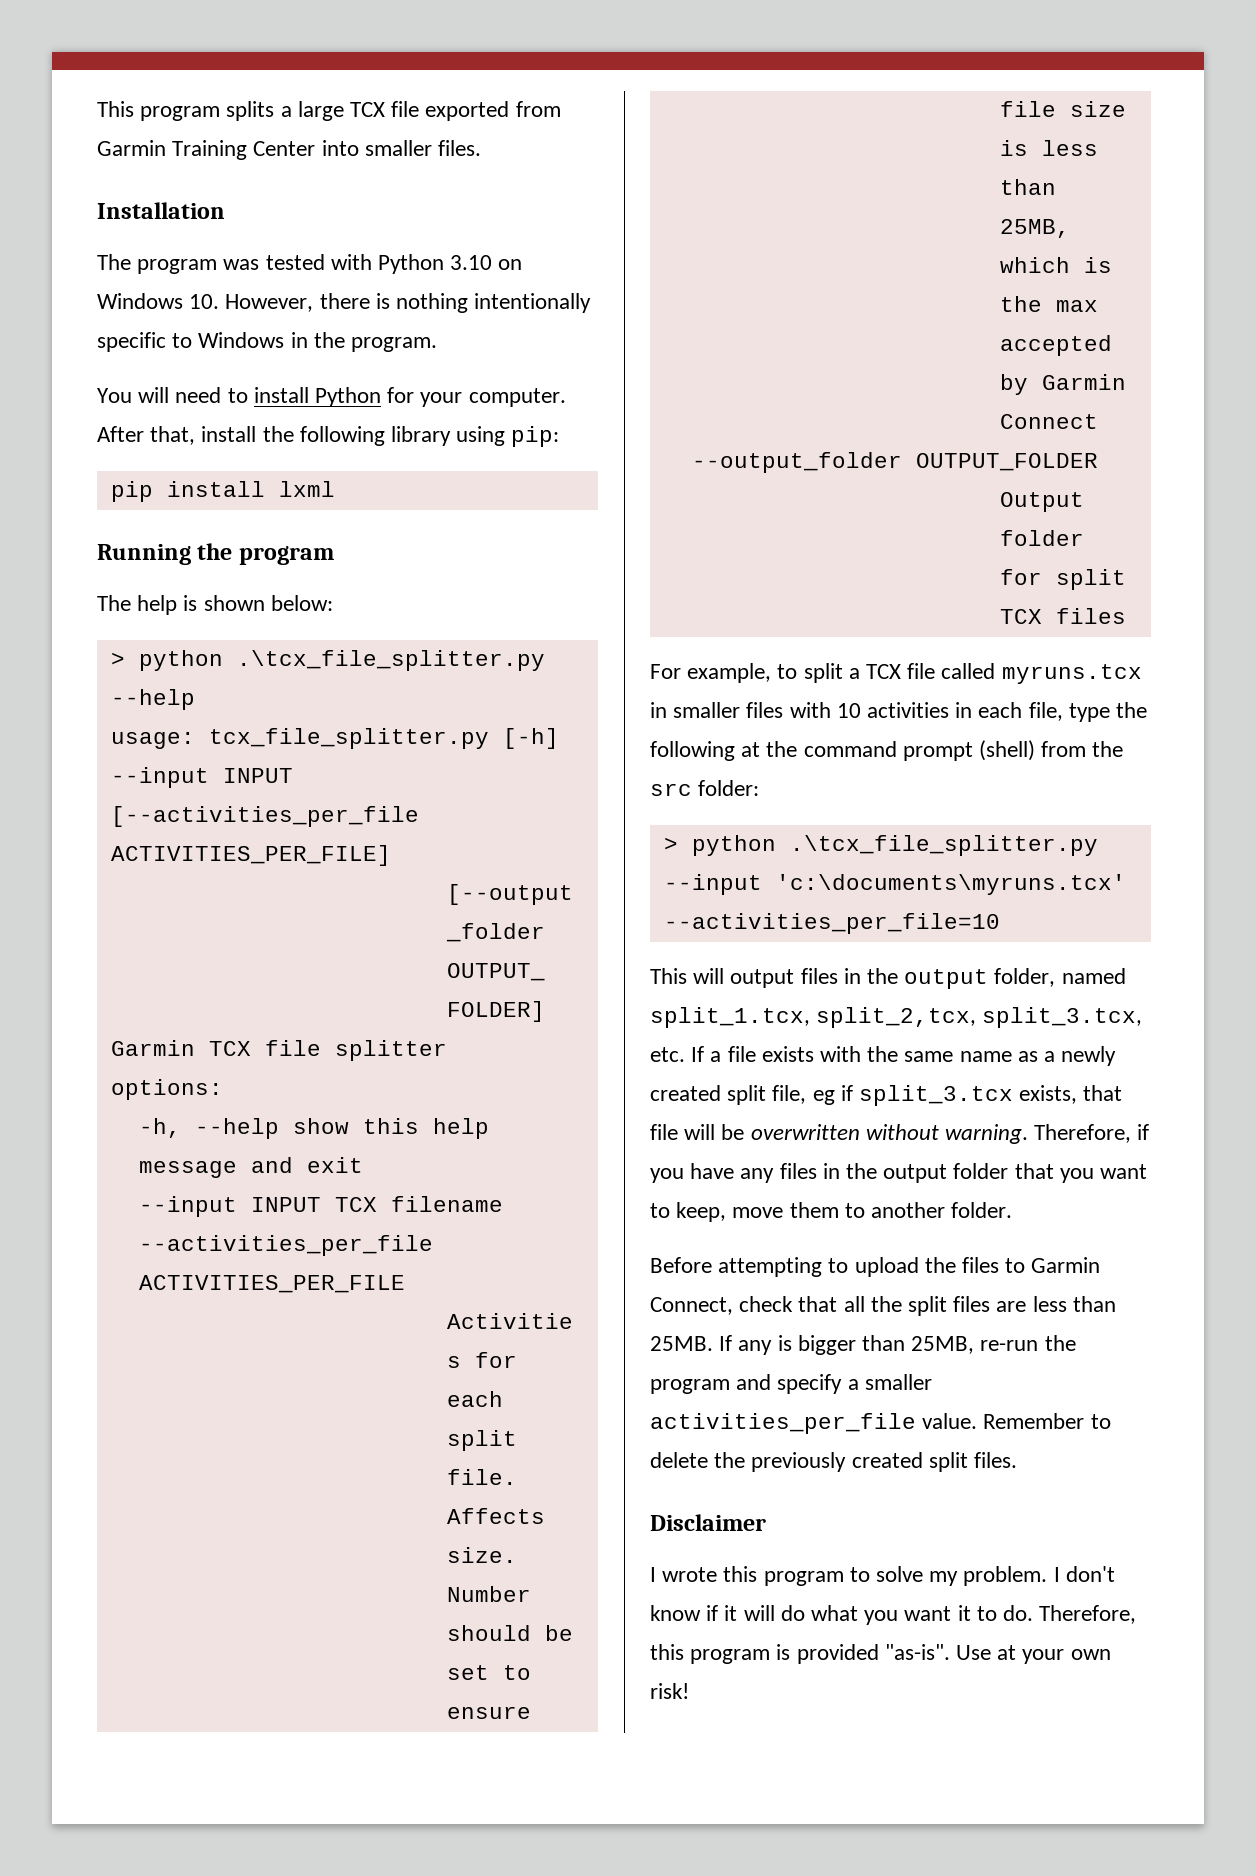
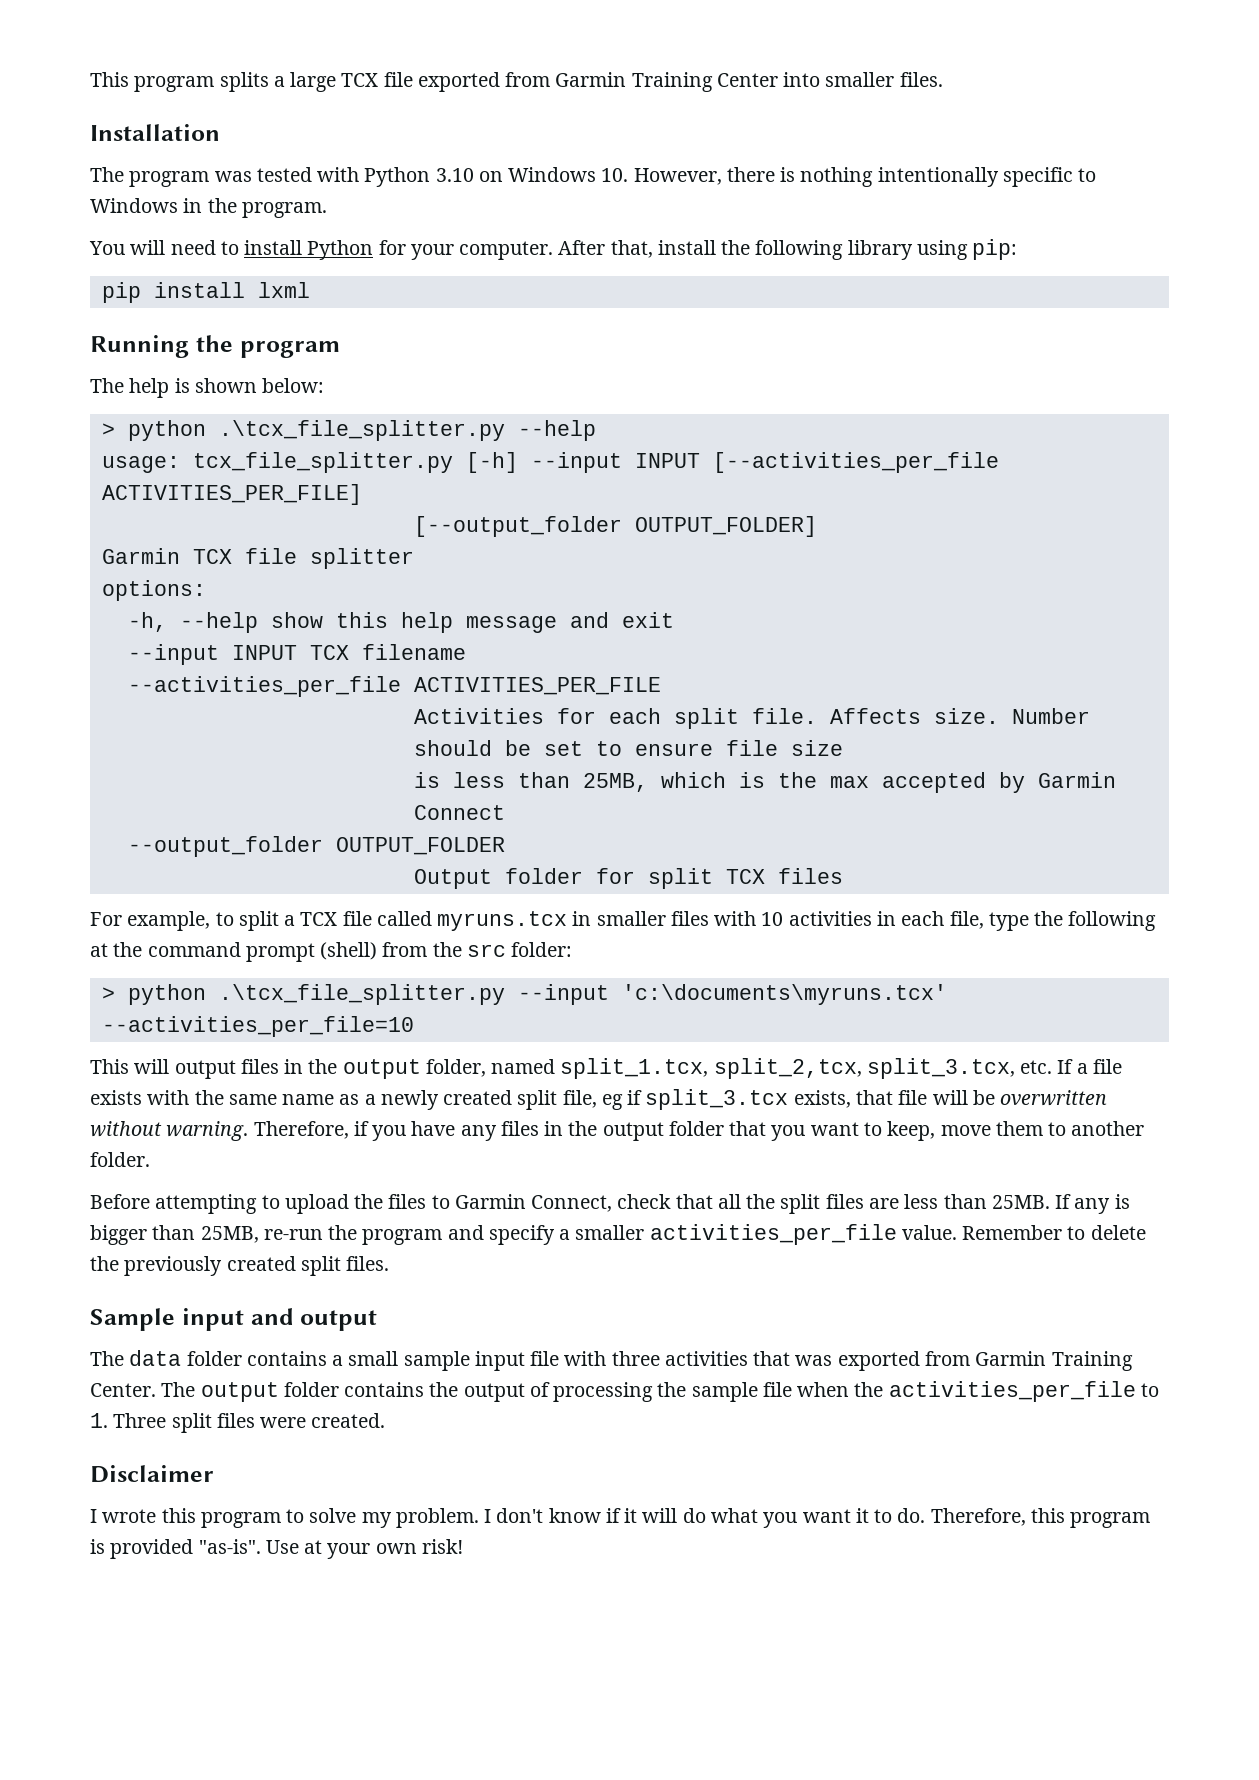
+ Sample input and output
+ The data folder contains a small sample input file with three activities that was exported from Garmin Training Center. The output folder contains the output of processing the sample file when the activities_per_file to 1. Three split files were created.

